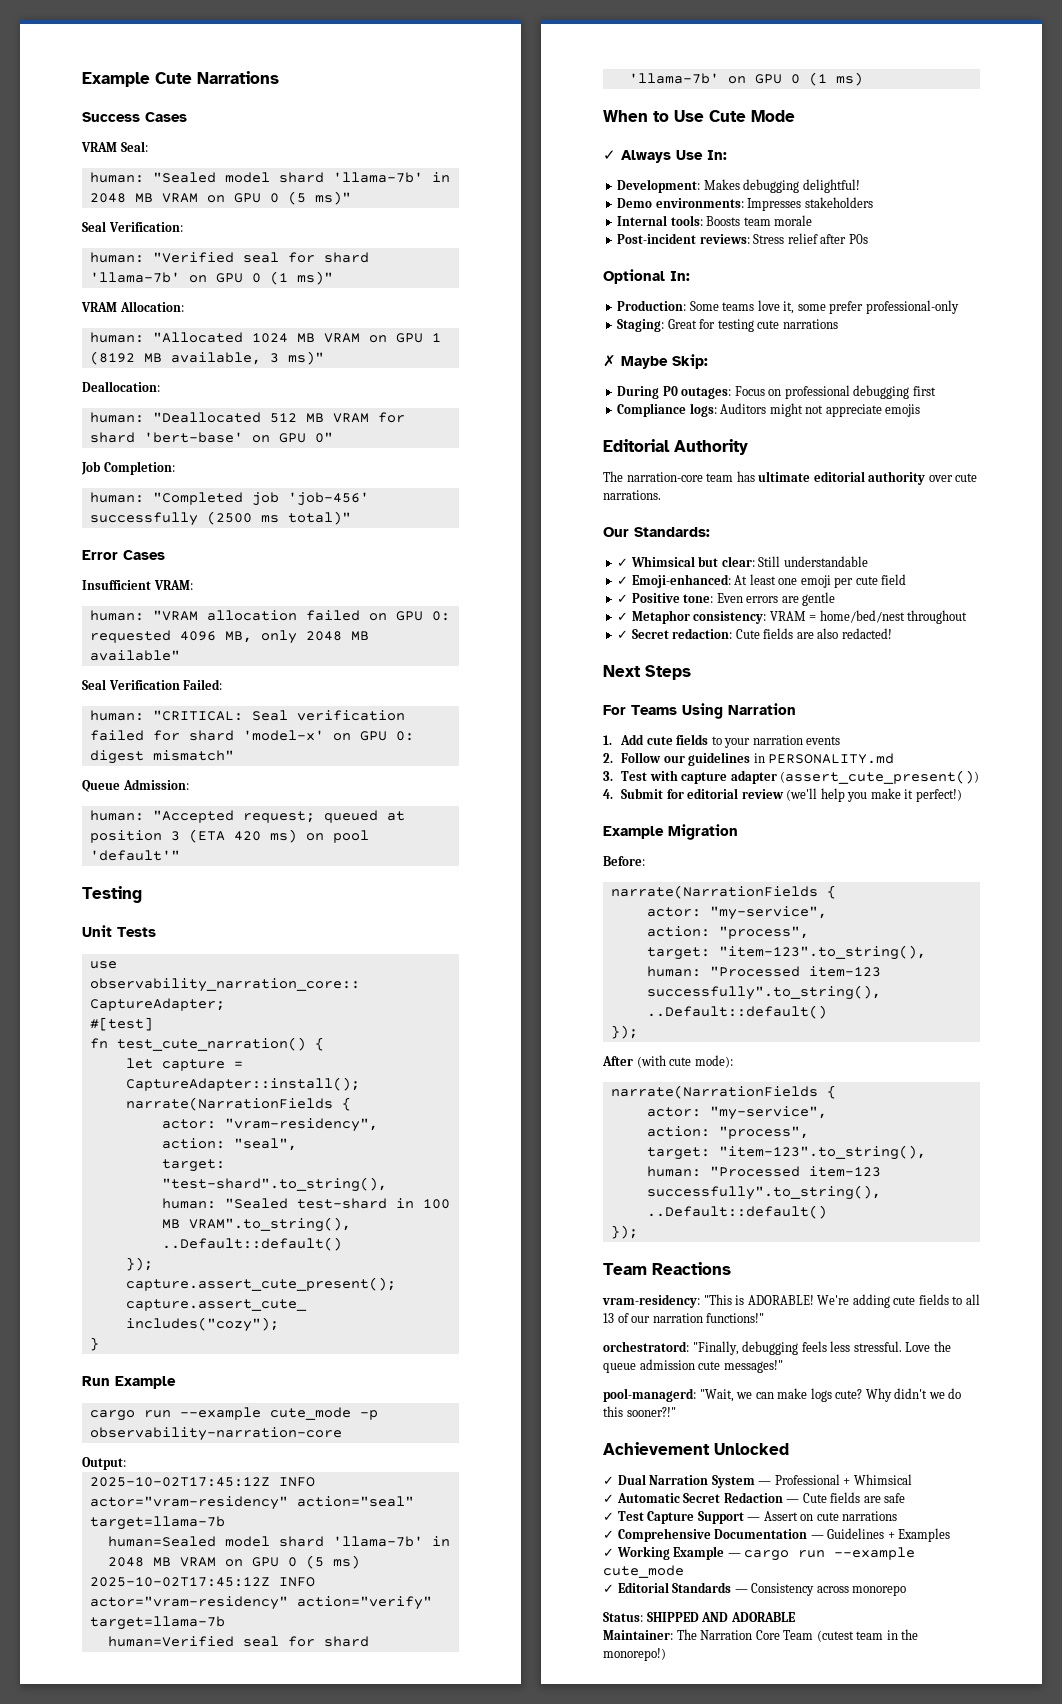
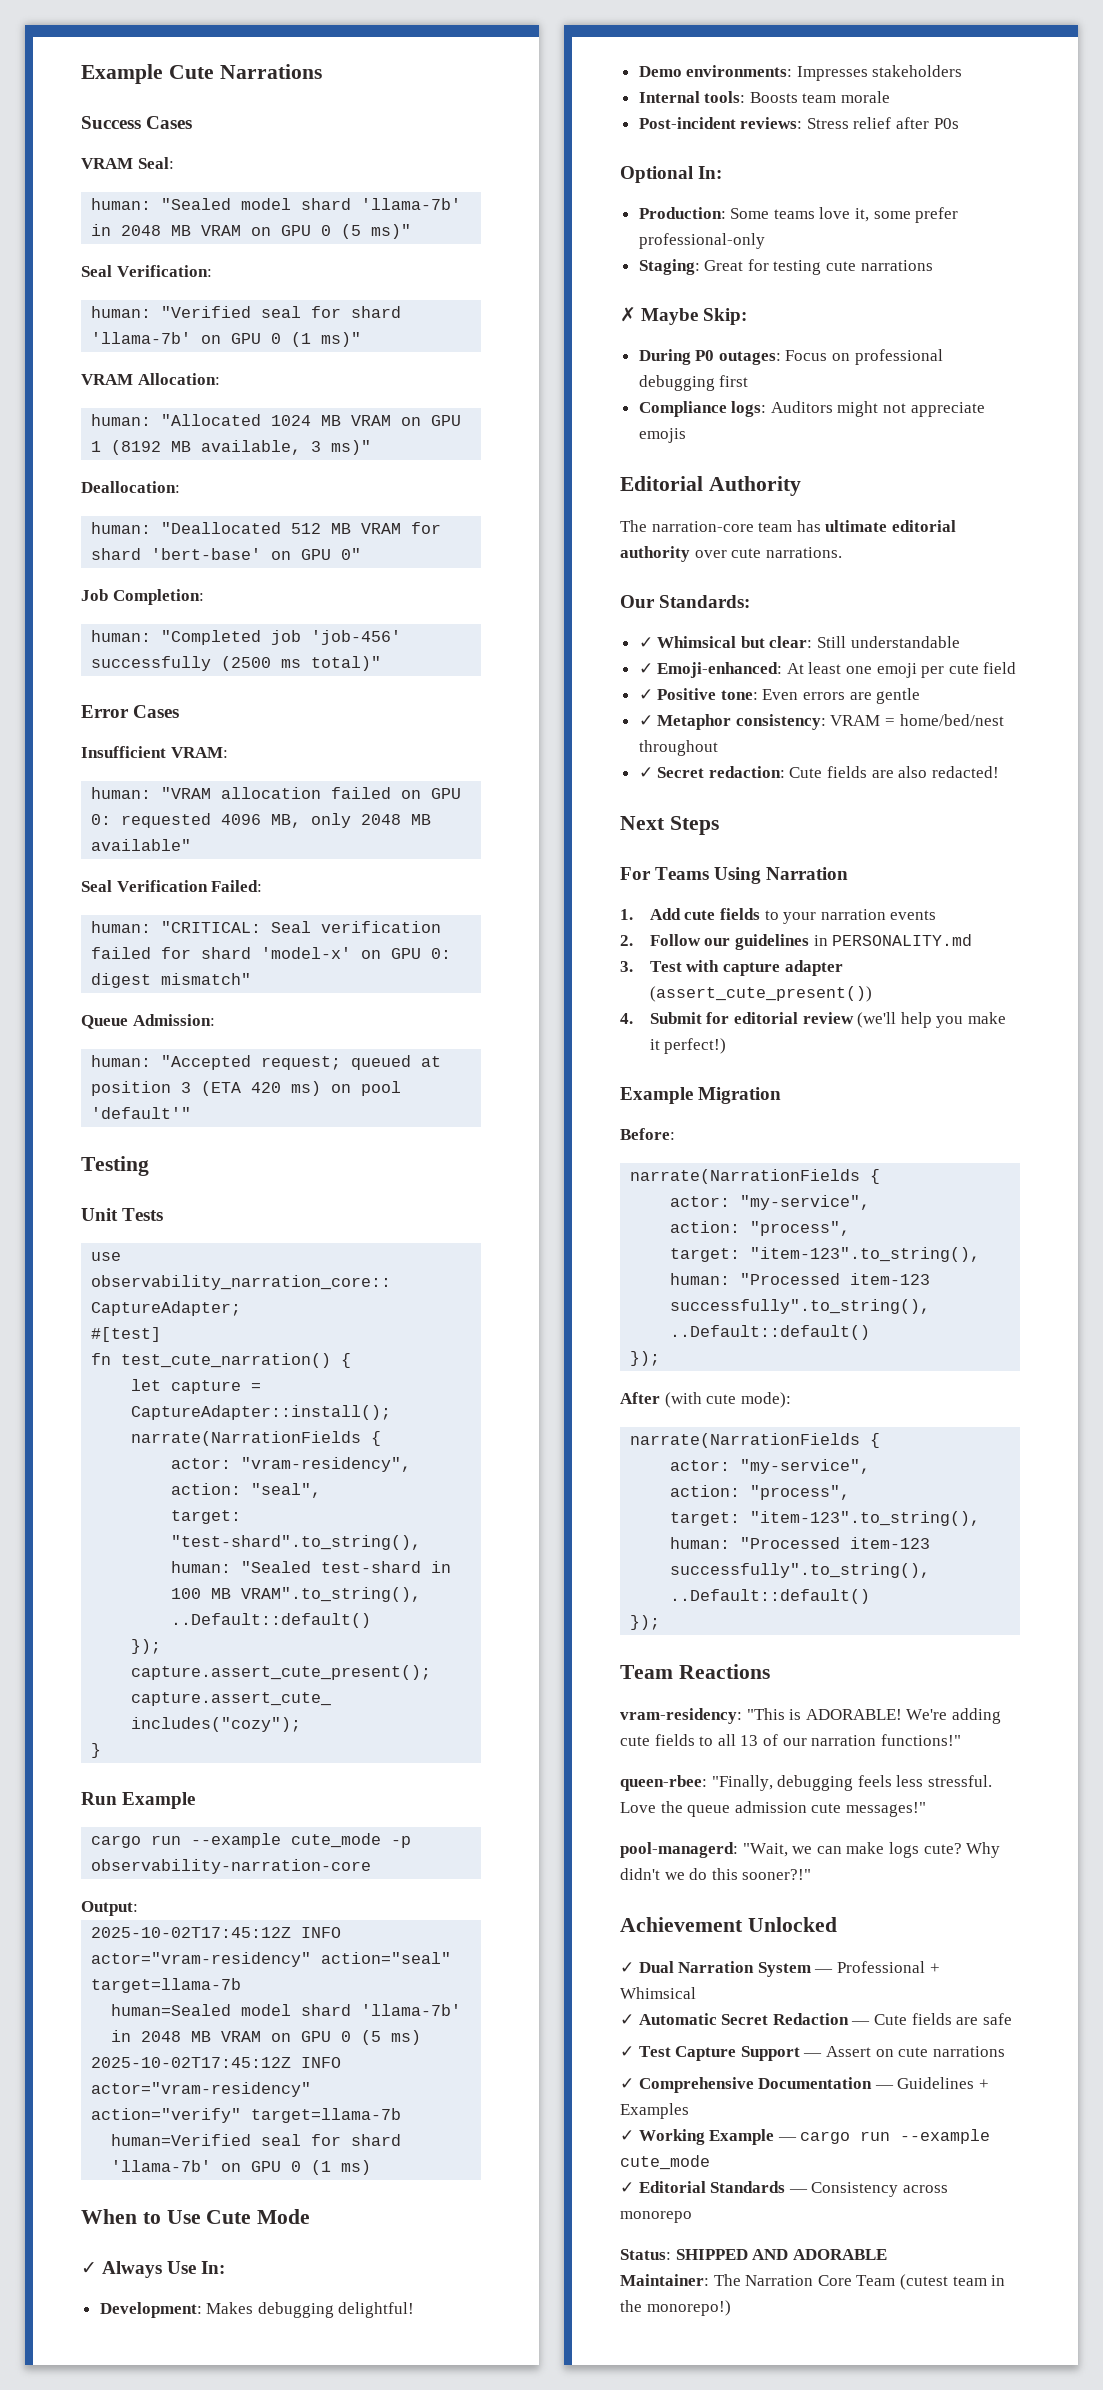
- orchestratord: "Finally, debugging feels less stressful.
+ queen-rbee: "Finally, debugging feels less stressful.

